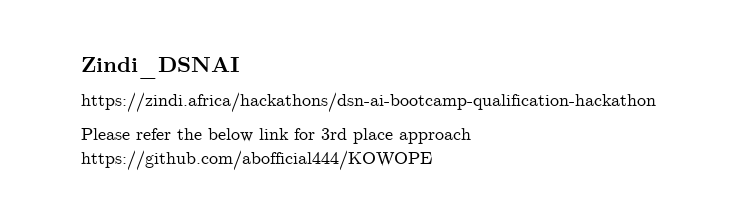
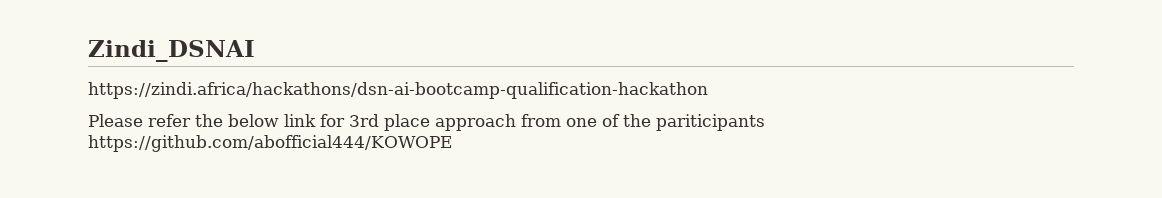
- Please refer the below link for 3rd place approach https://github.com/abofficial444/KOWOPE
+ Please refer the below link for 3rd place approach from one of the pariticipants https://github.com/abofficial444/KOWOPE

